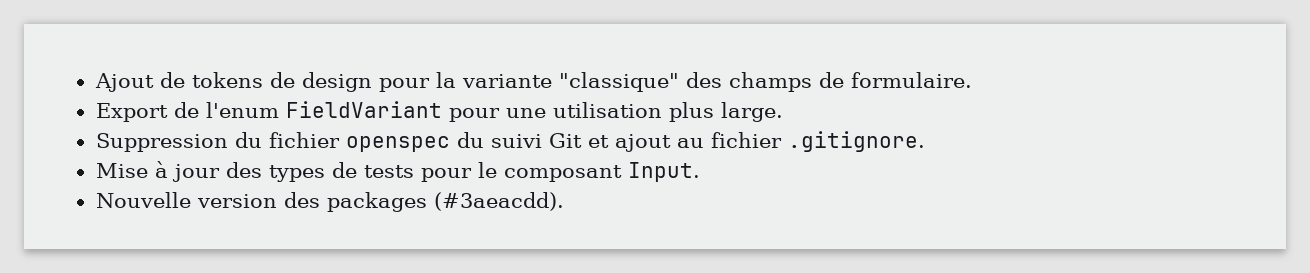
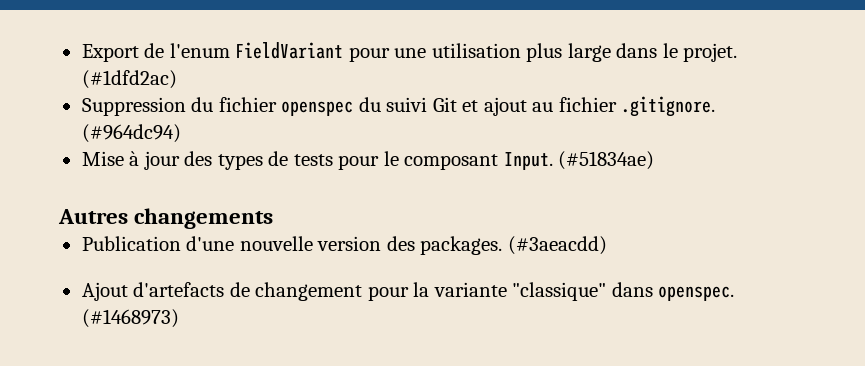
- Ajout de tokens de design pour la variante "classique" des champs de formulaire.
- Export de l'enum FieldVariant pour une utilisation plus large.
+ Export de l'enum FieldVariant pour une utilisation plus large dans le projet. (#1dfd2ac)
- Suppression du fichier openspec du suivi Git et ajout au fichier .gitignore.
+ Suppression du fichier openspec du suivi Git et ajout au fichier .gitignore. (#964dc94)
- Mise à jour des types de tests pour le composant Input.
- Nouvelle version des packages (#3aeacdd).
+ Mise à jour des types de tests pour le composant Input. (#51834ae)
+ Autres changements
+ Publication d'une nouvelle version des packages. (#3aeacdd)
+ Ajout d'artefacts de changement pour la variante "classique" dans openspec. (#1468973)

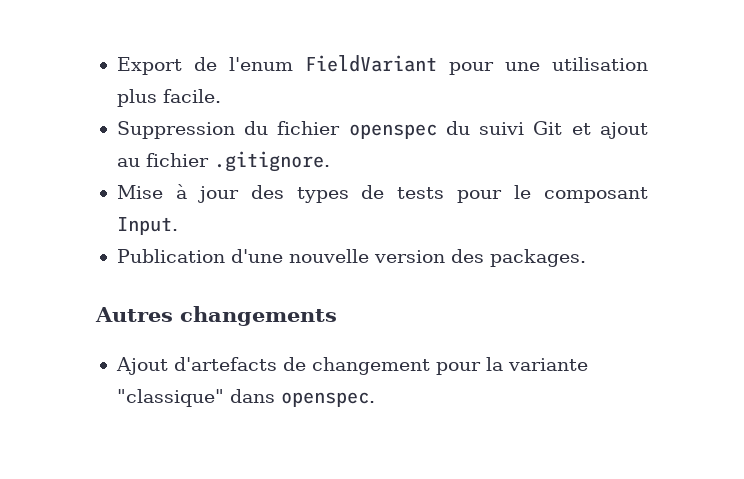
- Export de l'enum FieldVariant pour une utilisation plus large dans le projet. (#1dfd2ac)
+ Export de l'enum FieldVariant pour une utilisation plus facile.
- Suppression du fichier openspec du suivi Git et ajout au fichier .gitignore. (#964dc94)
+ Suppression du fichier openspec du suivi Git et ajout au fichier .gitignore.
- (#51834ae)
- Autres changements
- Publication d'une nouvelle version des packages. (#3aeacdd)
+ Publication d'une nouvelle version des packages.
+ Autres changements
- (#1468973)

